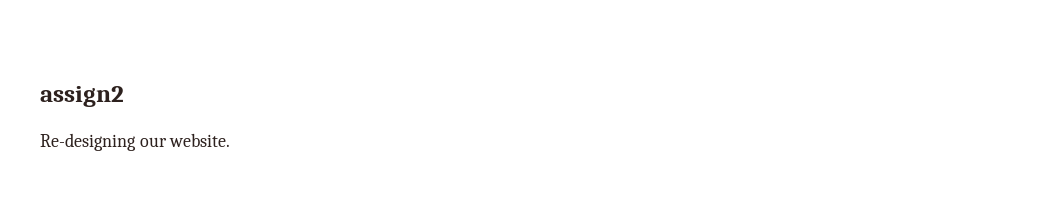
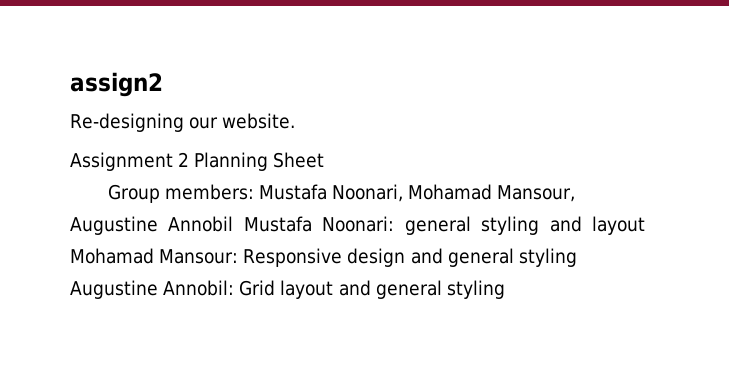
+ Assignment 2 Planning Sheet
+ Group members: Mustafa Noonari, Mohamad Mansour, Augustine Annobil Mustafa Noonari: general styling and layout Mohamad Mansour: Responsive design and general styling Augustine Annobil: Grid layout and general styling

